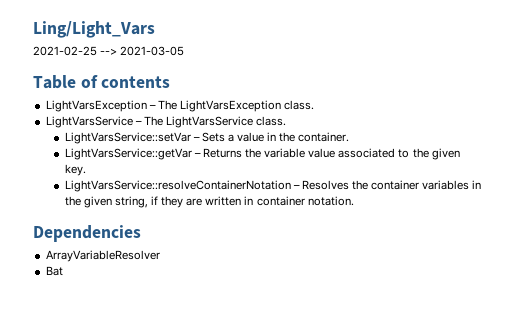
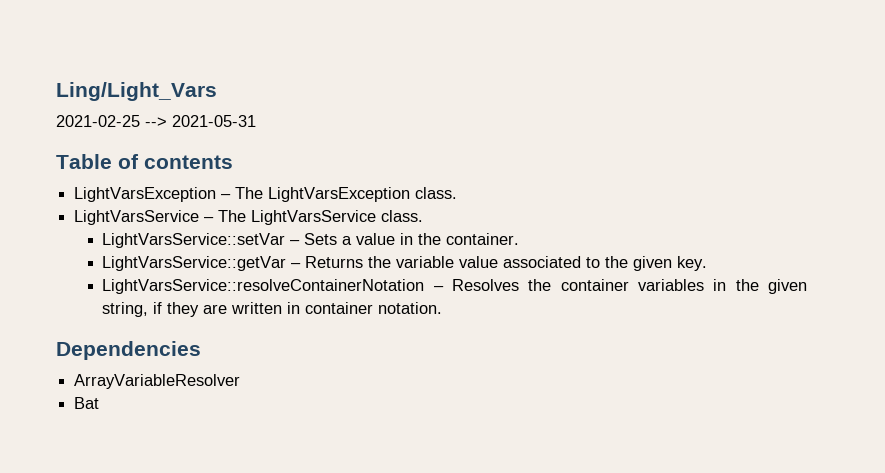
- 2021-02-25 --> 2021-03-05
+ 2021-02-25 --> 2021-05-31

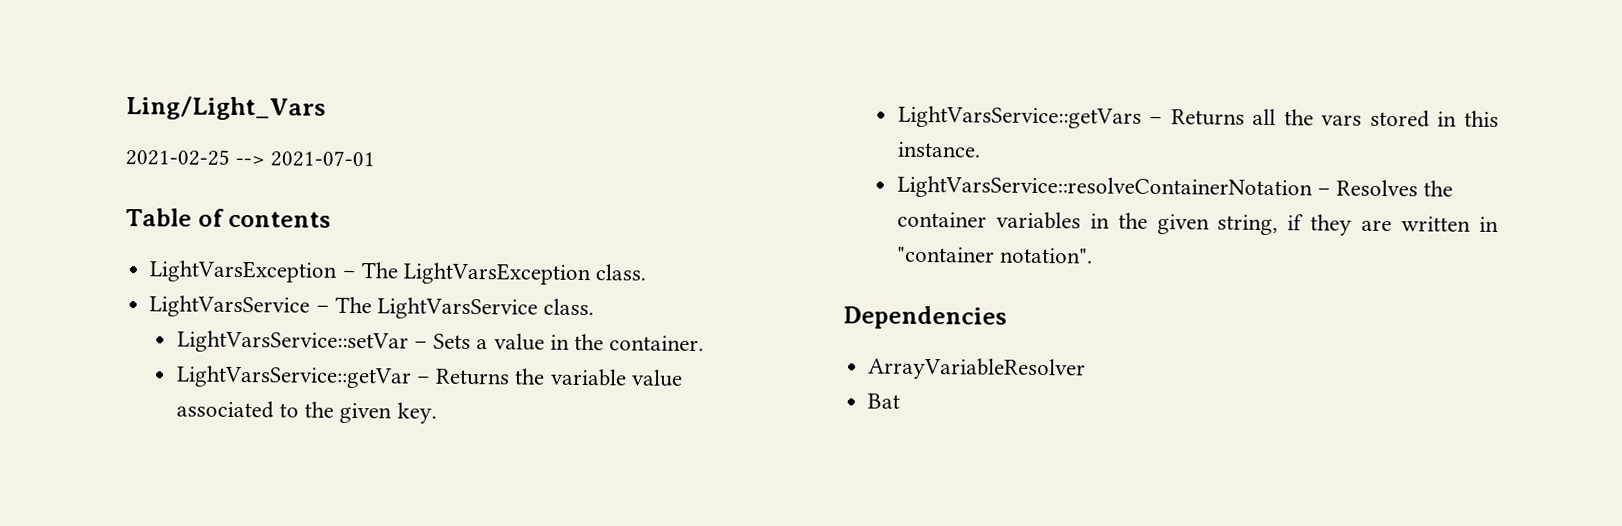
- 2021-02-25 --> 2021-05-31
+ 2021-02-25 --> 2021-07-01
+ LightVarsService::getVars – Returns all the vars stored in this instance.
- LightVarsService::resolveContainerNotation – Resolves the container variables in the given string, if they are written in container notation.
+ LightVarsService::resolveContainerNotation – Resolves the container variables in the given string, if they are written in "container notation".

